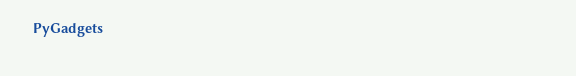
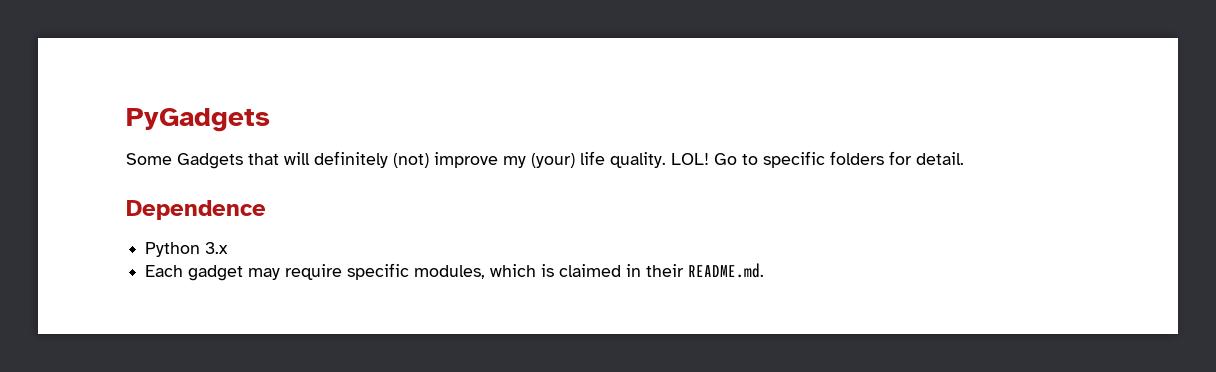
+ Some Gadgets that will definitely (not) improve my (your) life quality. LOL! Go to specific folders for detail.
+ Dependence
+ Python 3.x
+ Each gadget may require specific modules, which is claimed in their README.md.

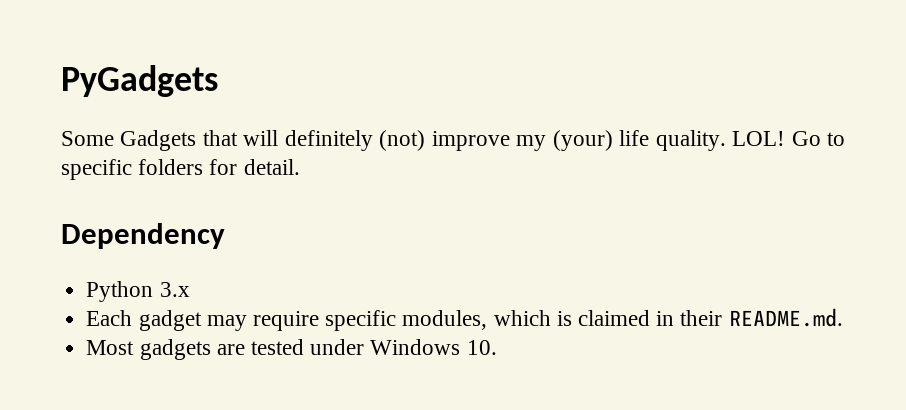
- Dependence
+ Dependency
+ Most gadgets are tested under Windows 10.

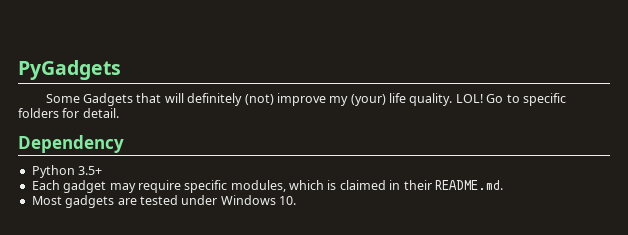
- Python 3.x
+ Python 3.5+

